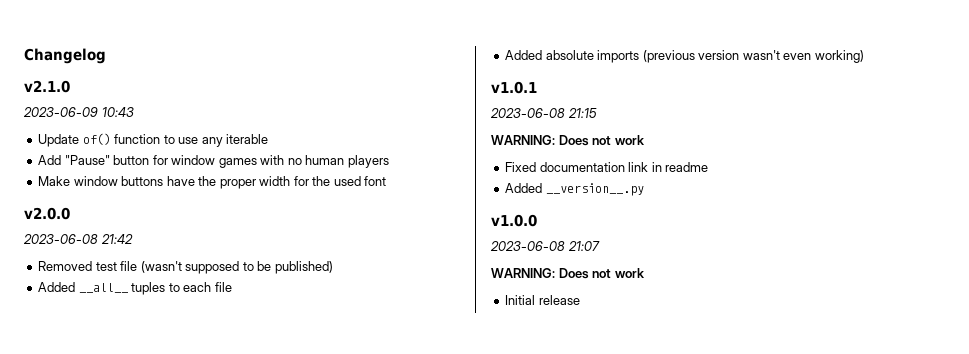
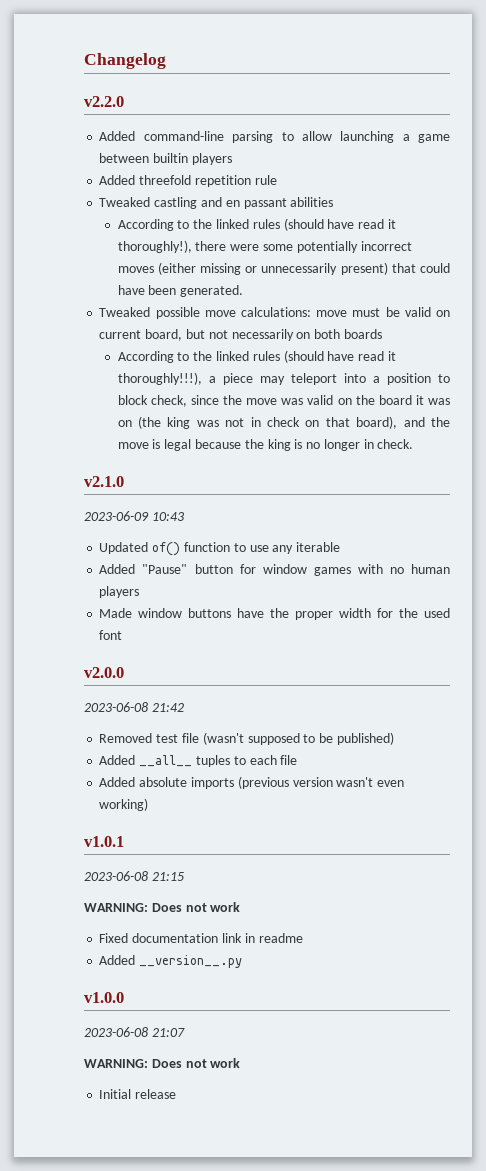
+ v2.2.0
+ Added command-line parsing to allow launching a game between builtin players
+ Added threefold repetition rule
+ Tweaked castling and en passant abilities
+ According to the linked rules (should have read it thoroughly!), there were some potentially incorrect moves (either missing or unnecessarily present) that could have been generated.
+ Tweaked possible move calculations: move must be valid on current board, but not necessarily on both boards
+ According to the linked rules (should have read it thoroughly!!!), a piece may teleport into a position to block check, since the move was valid on the board it was on (the king was not in check on that board), and the move is legal because the king is no longer in check.
- Update of() function to use any iterable
+ Updated of() function to use any iterable
- Add "Pause" button for window games with no human players
+ Added "Pause" button for window games with no human players
- Make window buttons have the proper width for the used font
+ Made window buttons have the proper width for the used font

